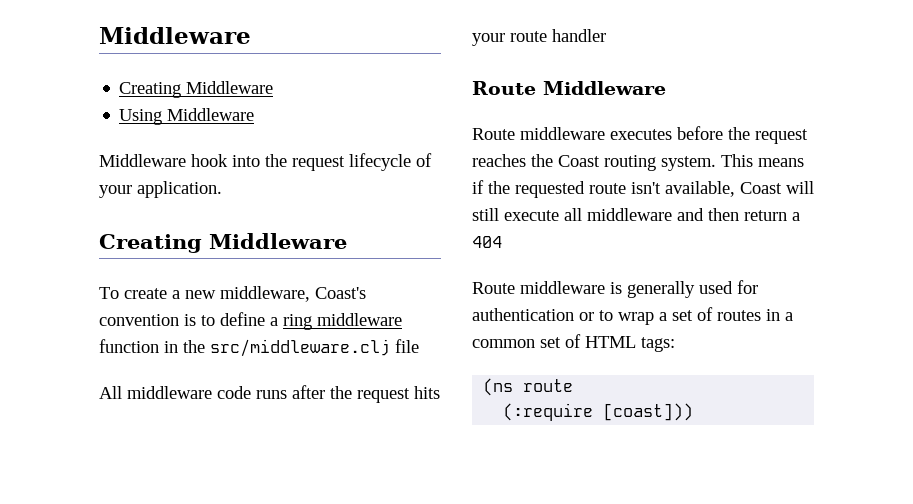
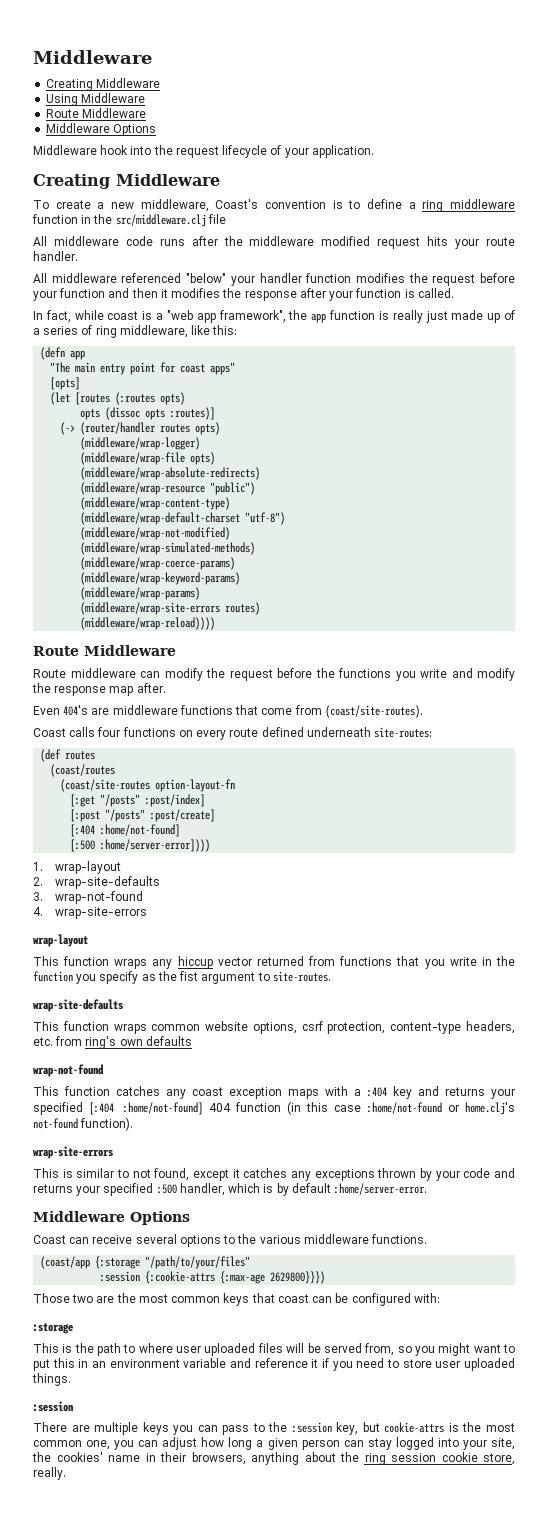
  Using Middleware
+ Route Middleware
+ Middleware Options
- All middleware code runs after the request hits your route handler
+ All middleware code runs after the middleware modified request hits your route handler.
+ All middleware referenced "below" your handler function modifies the request before your function and then it modifies the response after your function is called.
+ In fact, while coast is a "web app framework", the app function is really just made up of a series of ring middleware, like this:
+ (defn app
+ "The main entry point for coast apps"
+ [opts]
+ (let [routes (:routes opts)
+ opts (dissoc opts :routes)]
+ (-> (router/handler routes opts)
+ (middleware/wrap-logger)
+ (middleware/wrap-file opts)
+ (middleware/wrap-absolute-redirects)
+ (middleware/wrap-resource "public")
+ (middleware/wrap-content-type)
+ (middleware/wrap-default-charset "utf-8")
+ (middleware/wrap-not-modified)
+ (middleware/wrap-simulated-methods)
+ (middleware/wrap-coerce-params)
+ (middleware/wrap-keyword-params)
+ (middleware/wrap-params)
+ (middleware/wrap-site-errors routes)
+ (middleware/wrap-reload))))
  Route Middleware
- Route middleware executes before the request reaches the Coast routing system. This means if the requested route isn't available, Coast will still execute all middleware and then return a 404
- Route middleware is generally used for authentication or to wrap a set of routes in a common set of HTML tags:
- (ns route
- (:require [coast]))
+ Route middleware can modify the request before the functions you write and modify the response map after.
+ Even 404's are middleware functions that come from (coast/site-routes).
+ Coast calls four functions on every route defined underneath site-routes:
+ (def routes
+ (coast/routes
+ (coast/site-routes option-layout-fn
+ [:get "/posts" :post/index]
+ [:post "/posts" :post/create]
+ [:404 :home/not-found]
+ [:500 :home/server-error])))
+ 1. wrap-layout
+ 2. wrap-site-defaults
+ 3. wrap-not-found
+ 4. wrap-site-errors
+ wrap-layout
+ This function wraps any hiccup vector returned from functions that you write in the function you specify as the fist argument to site-routes.
+ wrap-site-defaults
+ This function wraps common website options, csrf protection, content-type headers, etc. from ring's own defaults
+ wrap-not-found
+ This function catches any coast exception maps with a :404 key and returns your specified [:404 :home/not-found] 404 function (in this case :home/not-found or home.clj's not-found function).
+ wrap-site-errors
+ This is similar to not found, except it catches any exceptions thrown by your code and returns your specified :500 handler, which is by default :home/server-error.
+ Middleware Options
+ Coast can receive several options to the various middleware functions.
+ (coast/app {:storage "/path/to/your/files"
+ :session {:cookie-attrs {:max-age 2629800}}})
+ Those two are the most common keys that coast can be configured with:
+ :storage
+ This is the path to where user uploaded files will be served from, so you might want to put this in an environment variable and reference it if you need to store user uploaded things.
+ :session
+ There are multiple keys you can pass to the :session key, but cookie-attrs is the most common one, you can adjust how long a given person can stay logged into your site, the cookies' name in their browsers, anything about the ring session cookie store, really.

